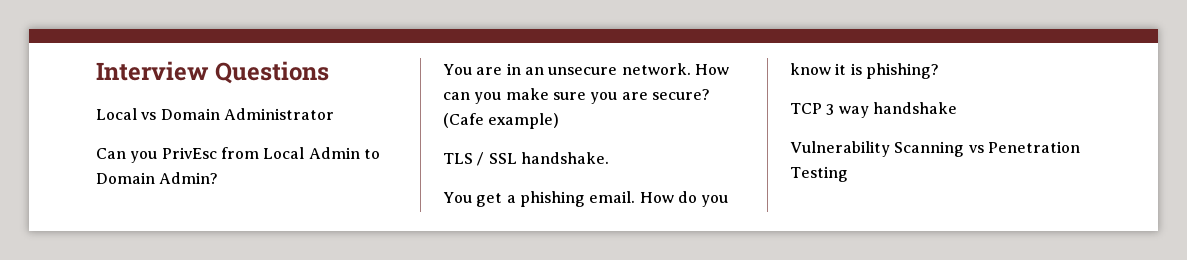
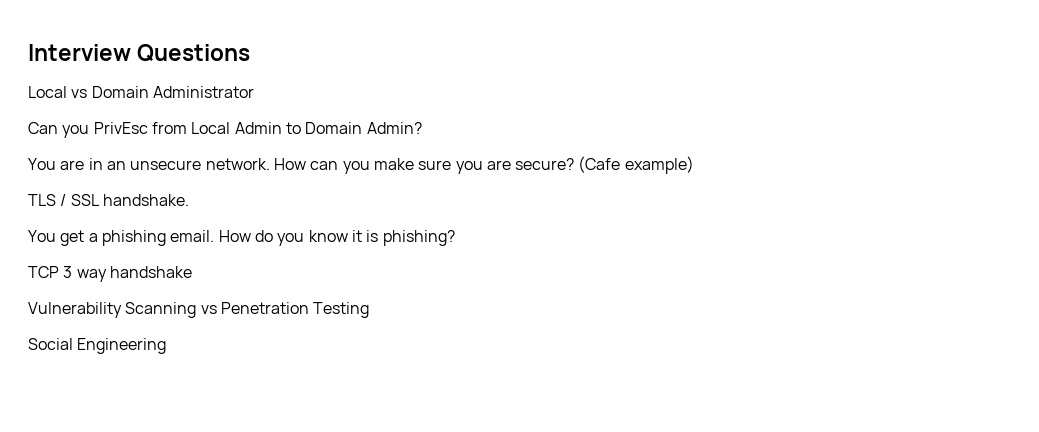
+ Social Engineering

